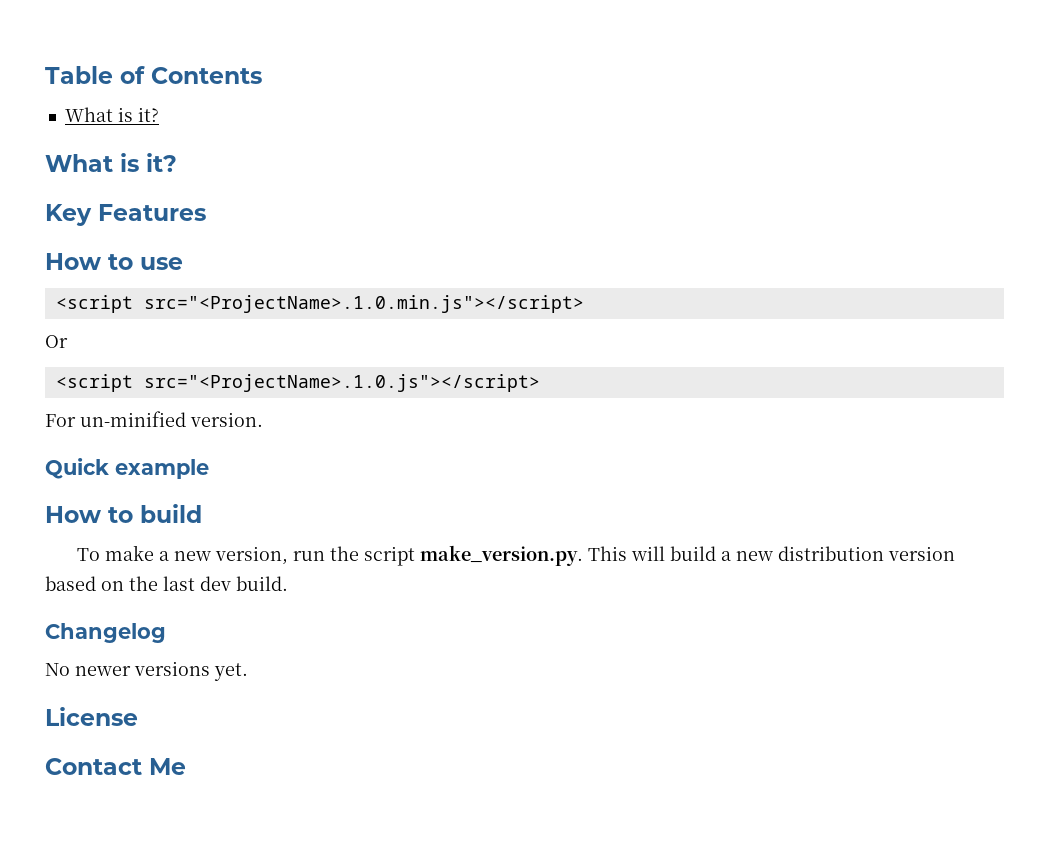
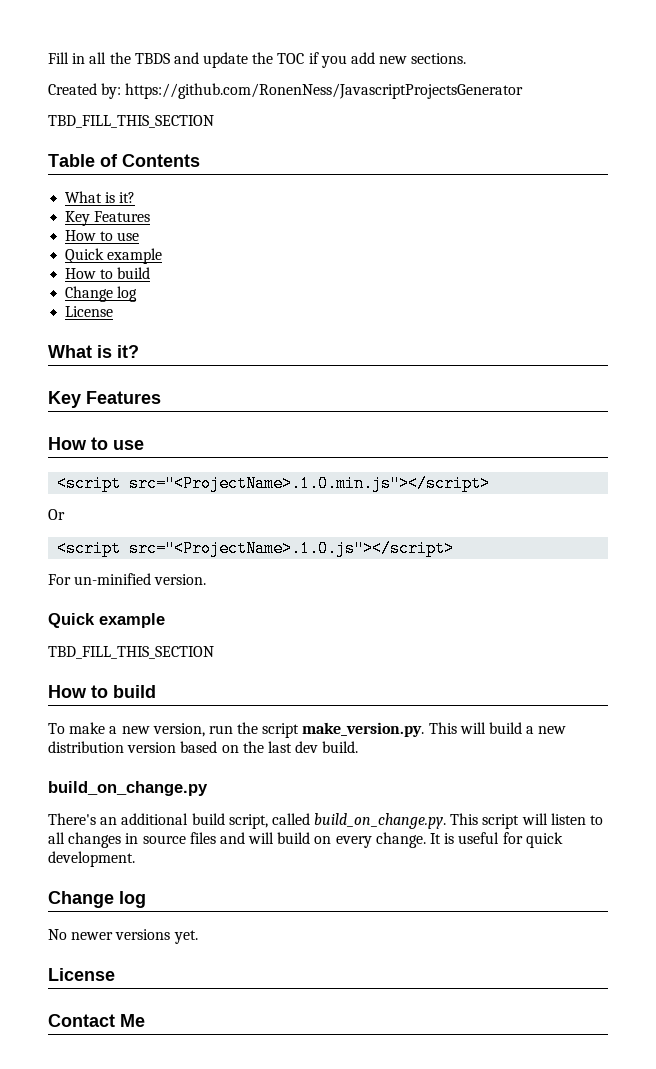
+ Fill in all the TBDS and update the TOC if you add new sections.
+ Created by: https://github.com/RonenNess/JavascriptProjectsGenerator
+ TBD_FILL_THIS_SECTION
  Table of Contents
  What is it?
+ Key Features
+ How to use
+ Quick example
+ How to build
+ Change log
+ License
  For un-minified version.
  Quick example
+ TBD_FILL_THIS_SECTION
- Changelog
+ build_on_change.py
+ There's an additional build script, called build_on_change.py. This script will listen to all changes in source files and will build on every change. It is useful for quick development.
+ Change log

